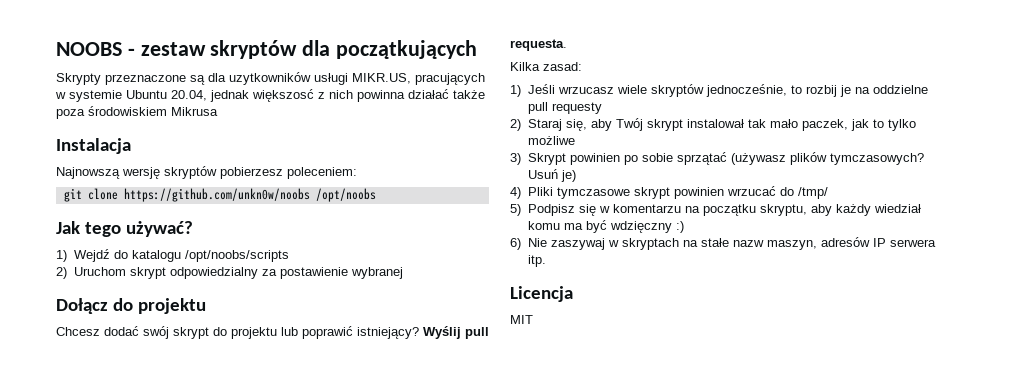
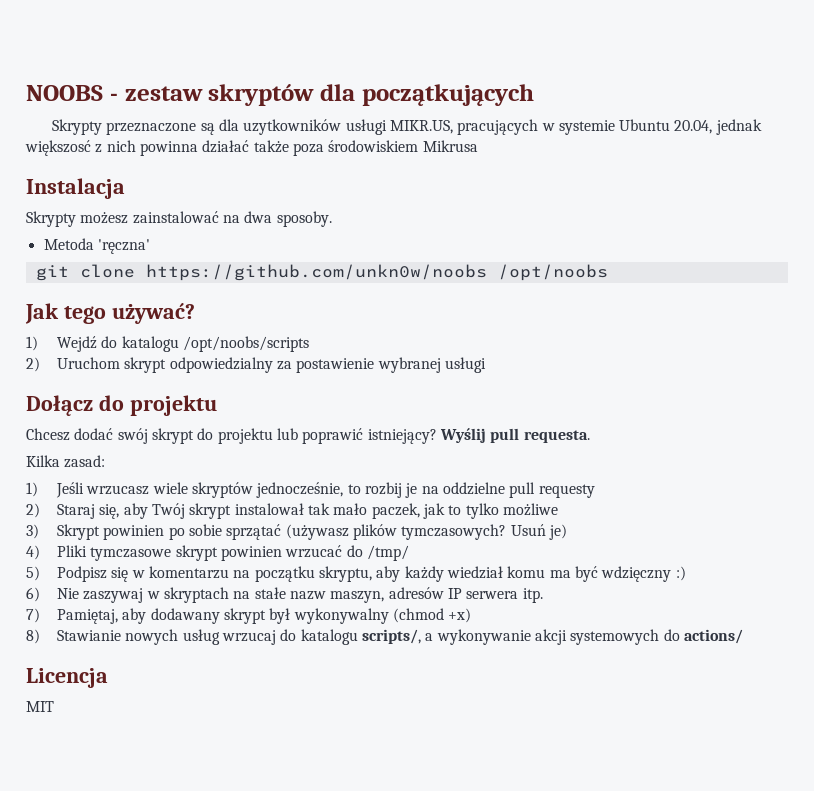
- Najnowszą wersję skryptów pobierzesz poleceniem:
+ Skrypty możesz zainstalować na dwa sposoby.
+ Metoda 'ręczna'
- 2) Uruchom skrypt odpowiedzialny za postawienie wybranej
+ 2) Uruchom skrypt odpowiedzialny za postawienie wybranej usługi
+ 7) Pamiętaj, aby dodawany skrypt był wykonywalny (chmod +x)
+ 8) Stawianie nowych usług wrzucaj do katalogu scripts/, a wykonywanie akcji systemowych do actions/

